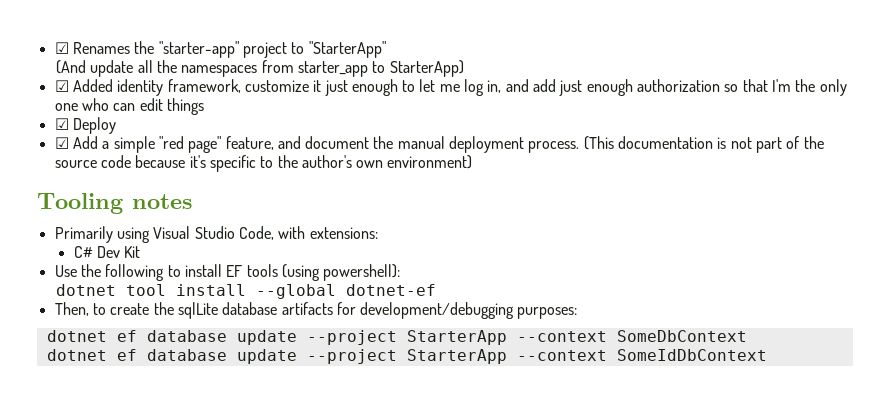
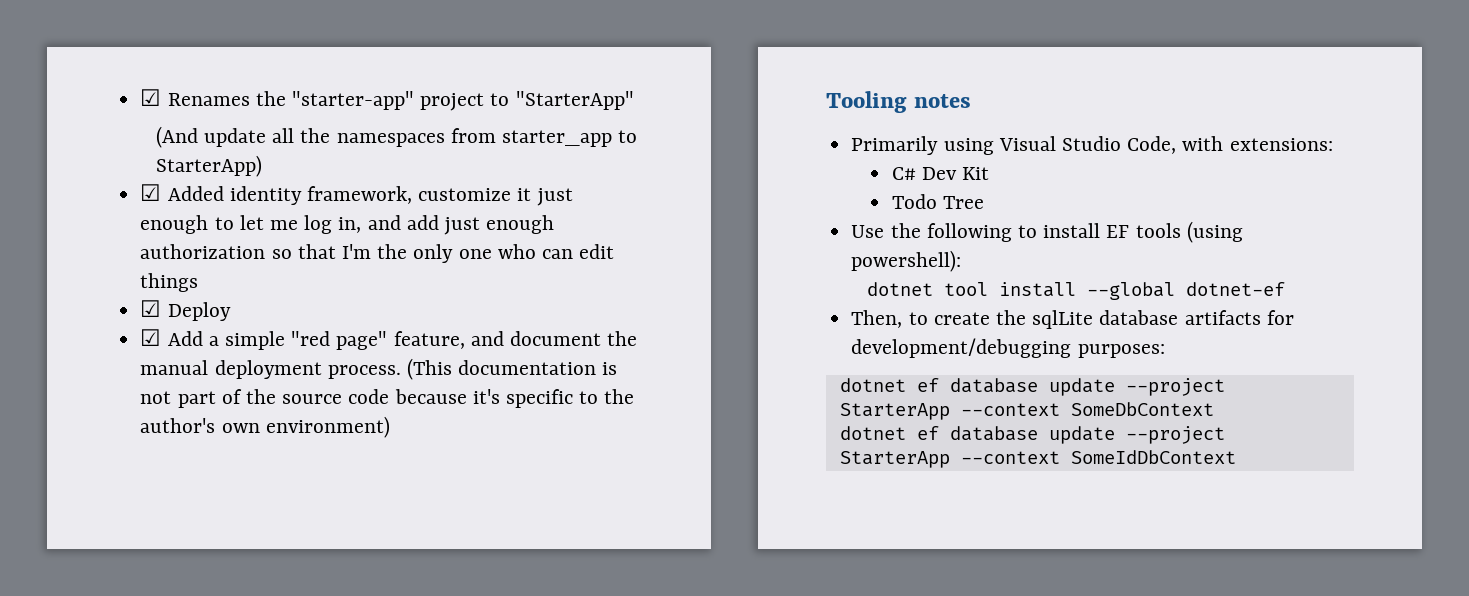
+ Todo Tree

